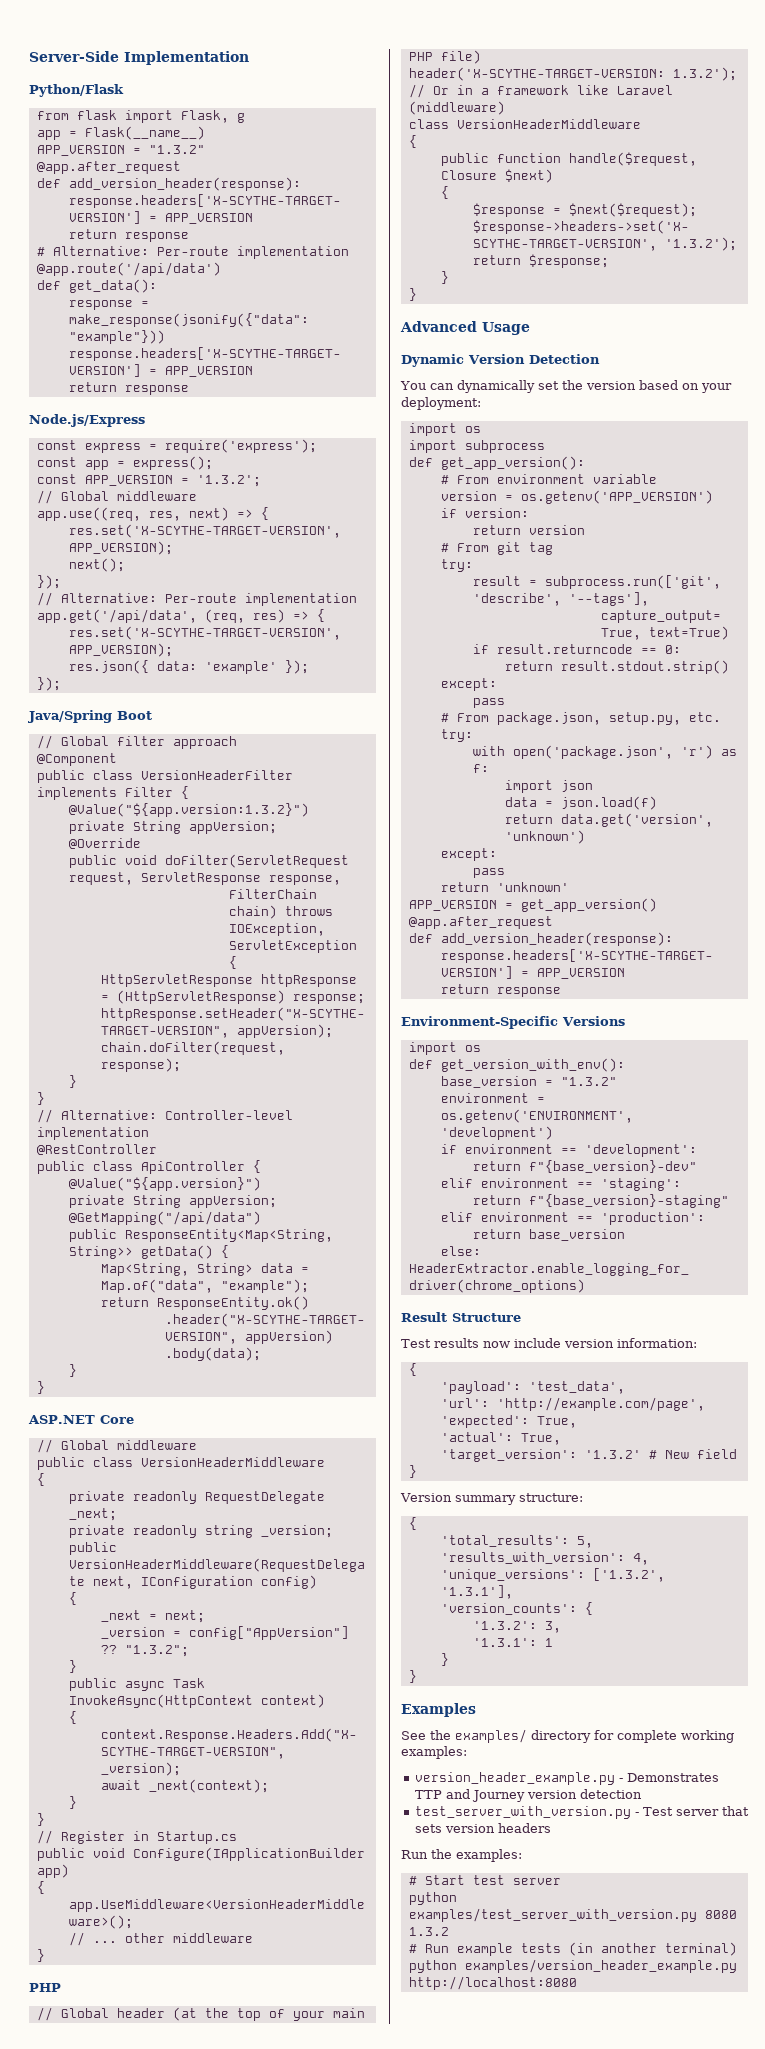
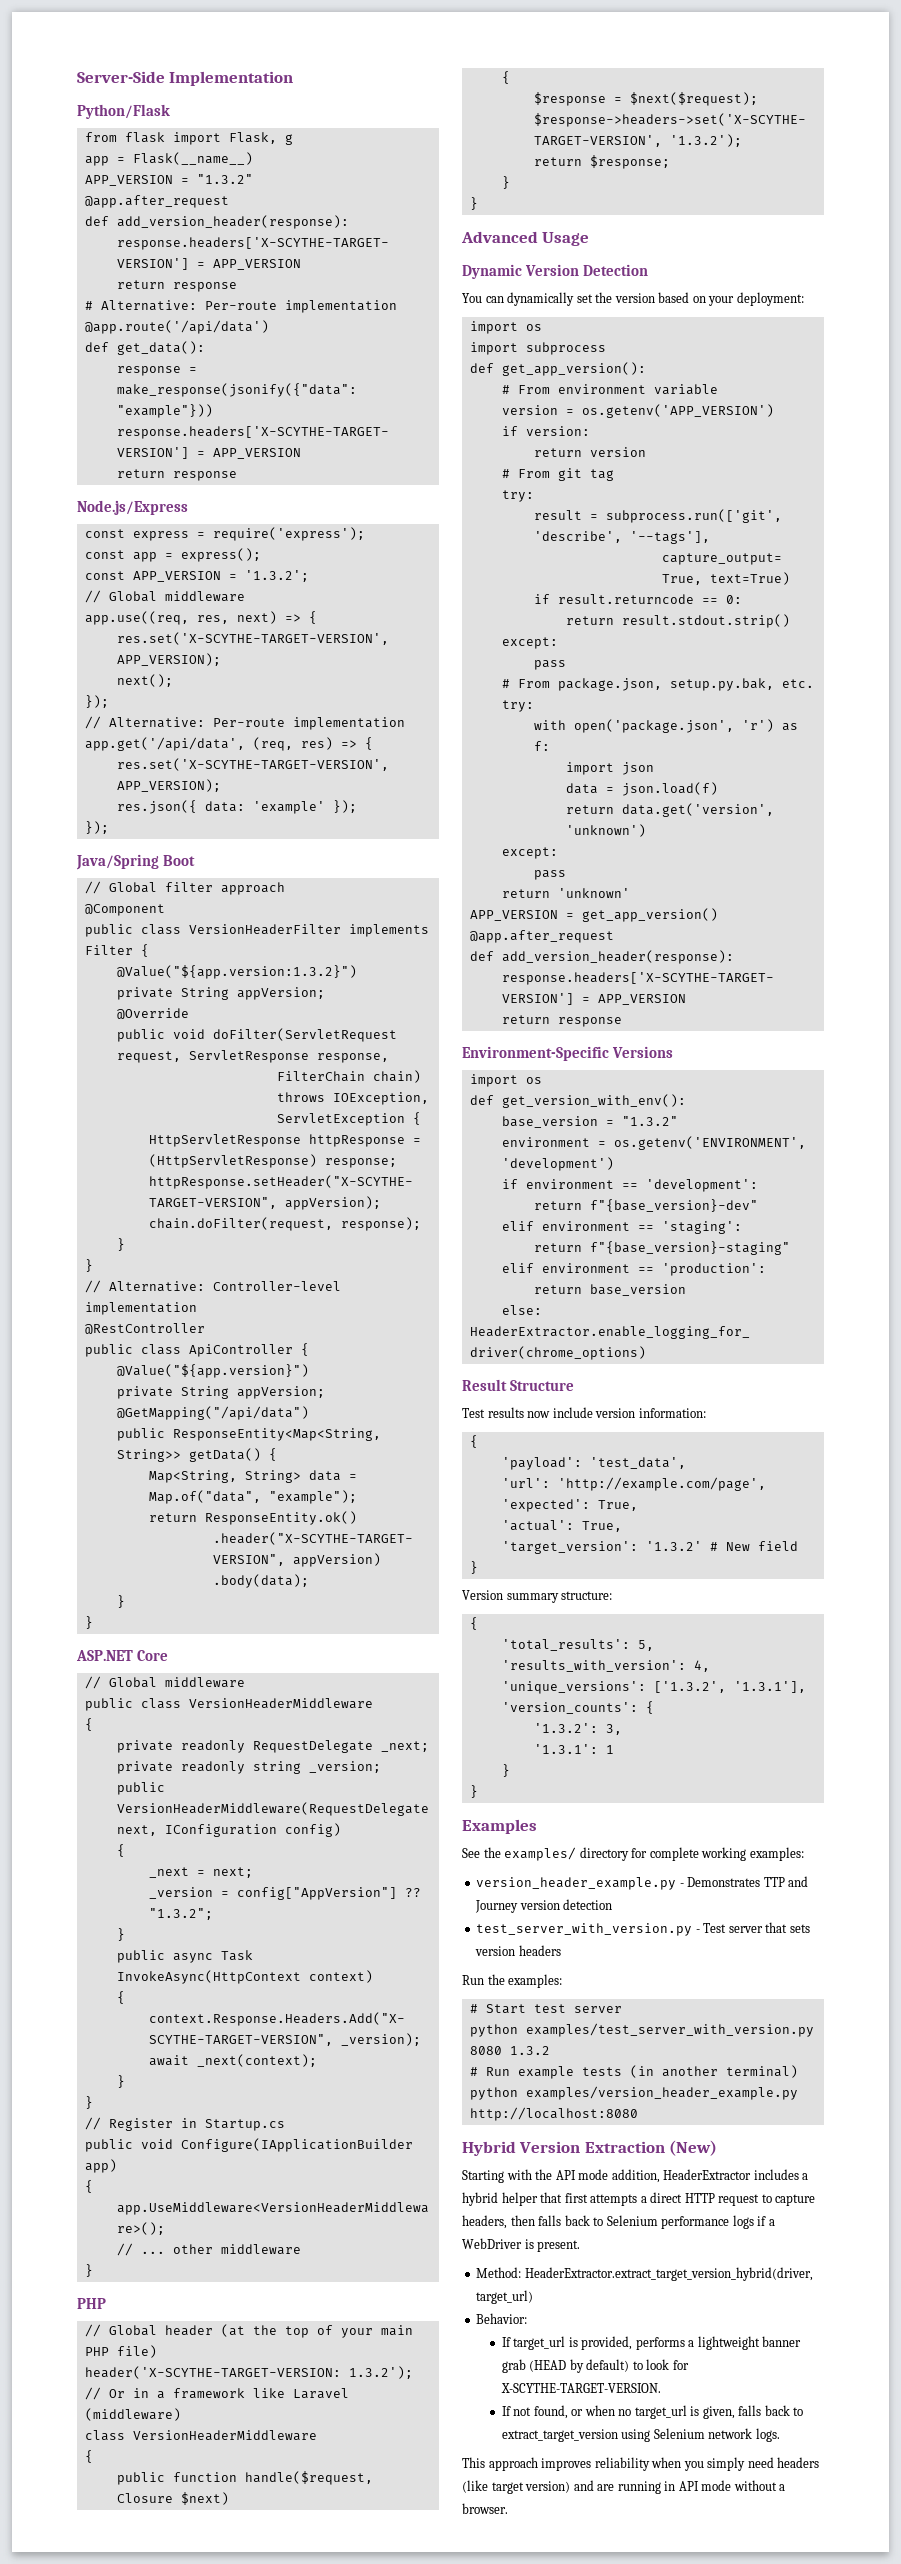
- # From package.json, setup.py, etc.
+ # From package.json, setup.py.bak, etc.
+ Hybrid Version Extraction (New)
+ Starting with the API mode addition, HeaderExtractor includes a hybrid helper that first attempts a direct HTTP request to capture headers, then falls back to Selenium performance logs if a WebDriver is present.
+ Method: HeaderExtractor.extract_target_version_hybrid(driver, target_url)
+ Behavior:
+ If target_url is provided, performs a lightweight banner grab (HEAD by default) to look for X-SCYTHE-TARGET-VERSION.
+ If not found, or when no target_url is given, falls back to extract_target_version using Selenium network logs.
+ This approach improves reliability when you simply need headers (like target version) and are running in API mode without a browser.

